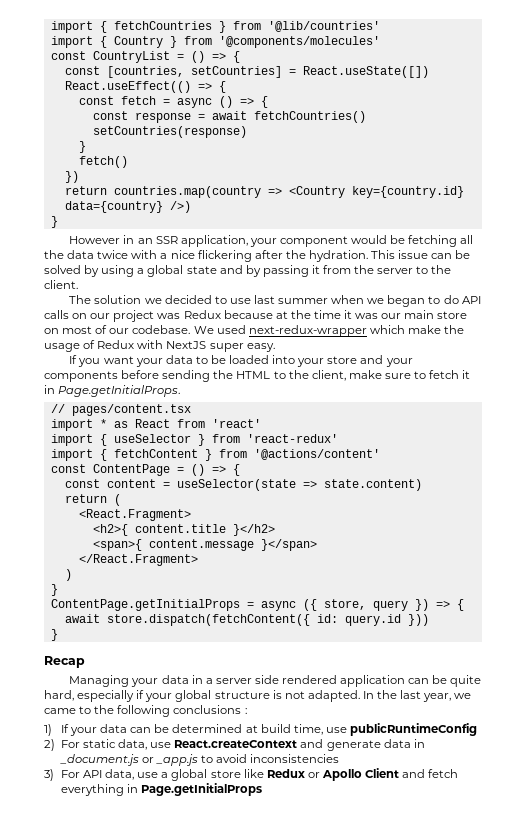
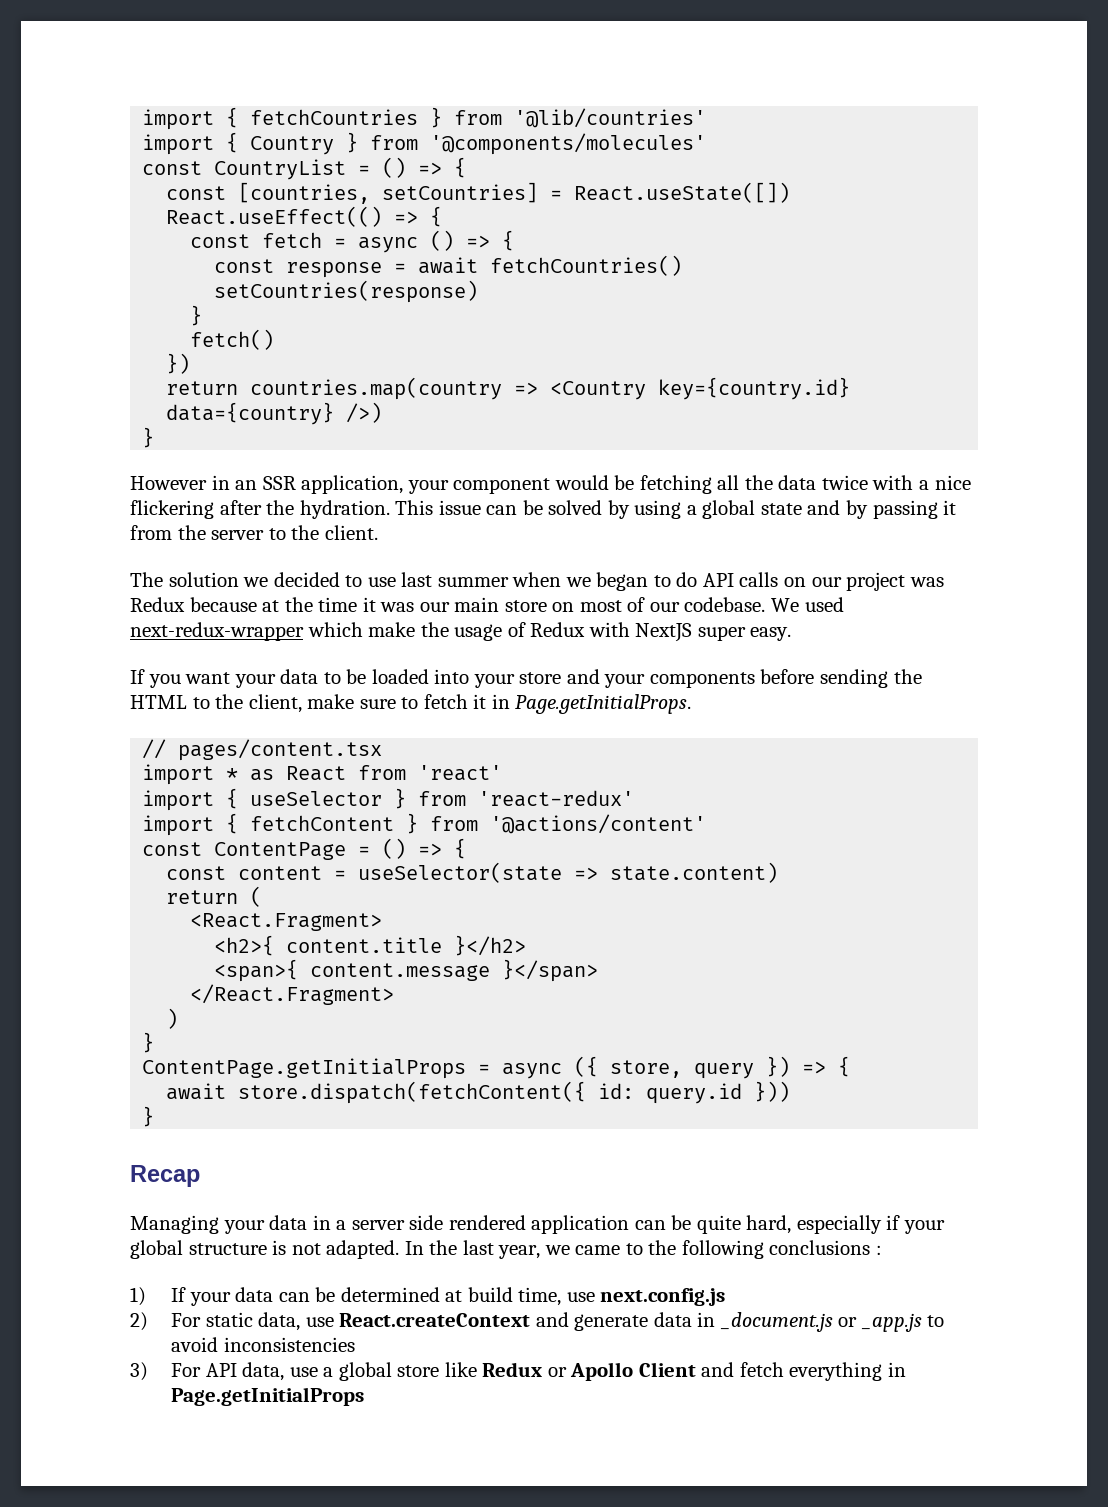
- 1) If your data can be determined at build time, use publicRuntimeConfig
+ 1) If your data can be determined at build time, use next.config.js

